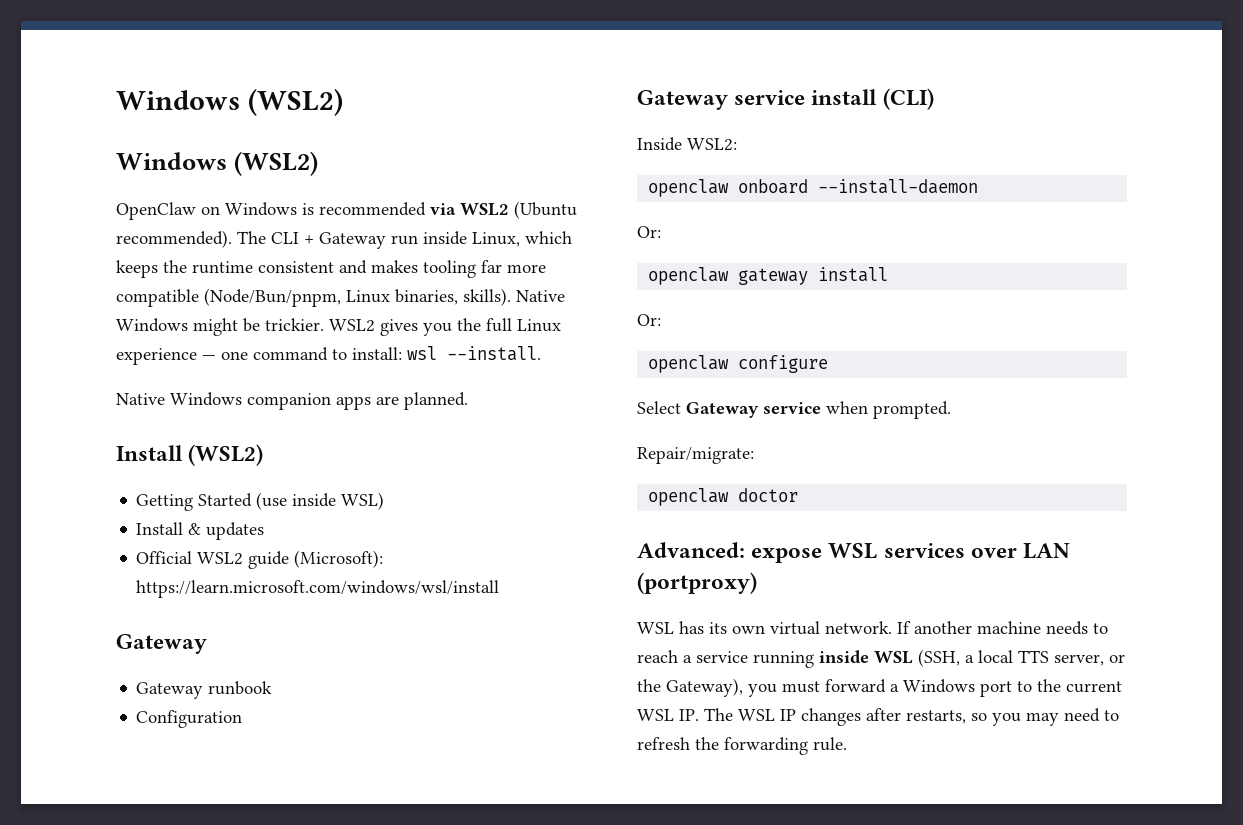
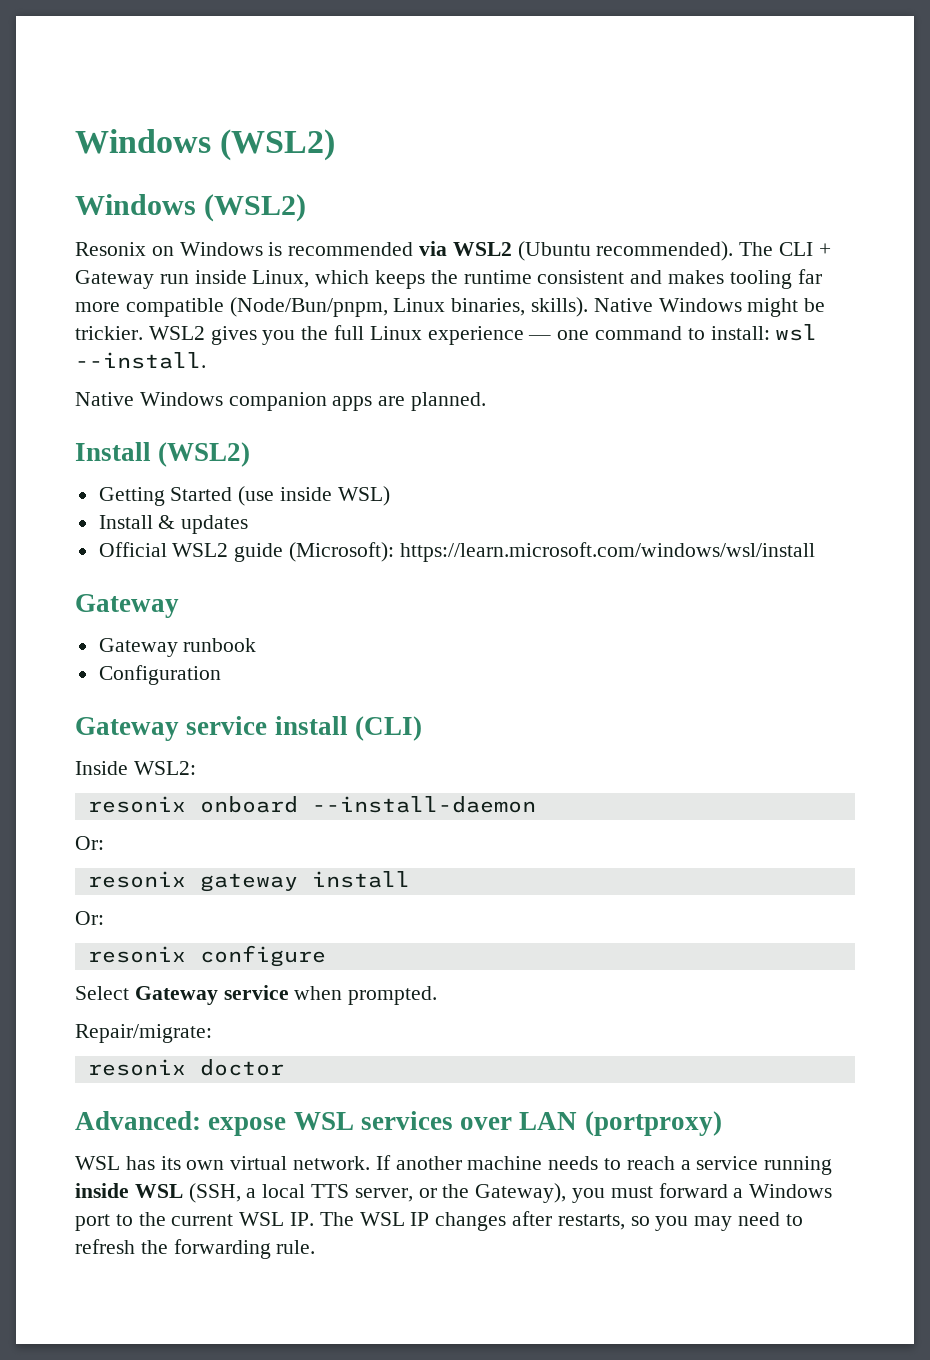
- OpenClaw on Windows is recommended via WSL2 (Ubuntu recommended).
+ Resonix on Windows is recommended via WSL2 (Ubuntu recommended).
- openclaw onboard --install-daemon
+ resonix onboard --install-daemon
- openclaw gateway install
+ resonix gateway install
- openclaw configure
+ resonix configure
- openclaw doctor
+ resonix doctor

